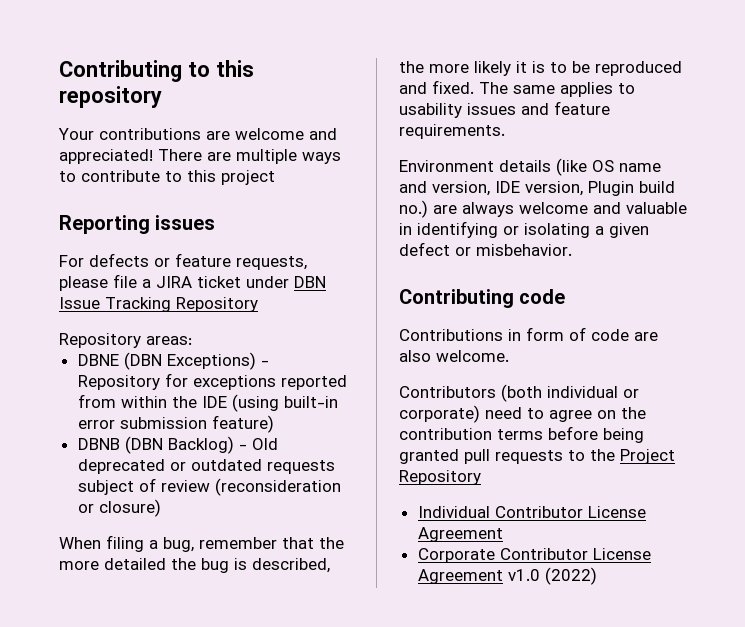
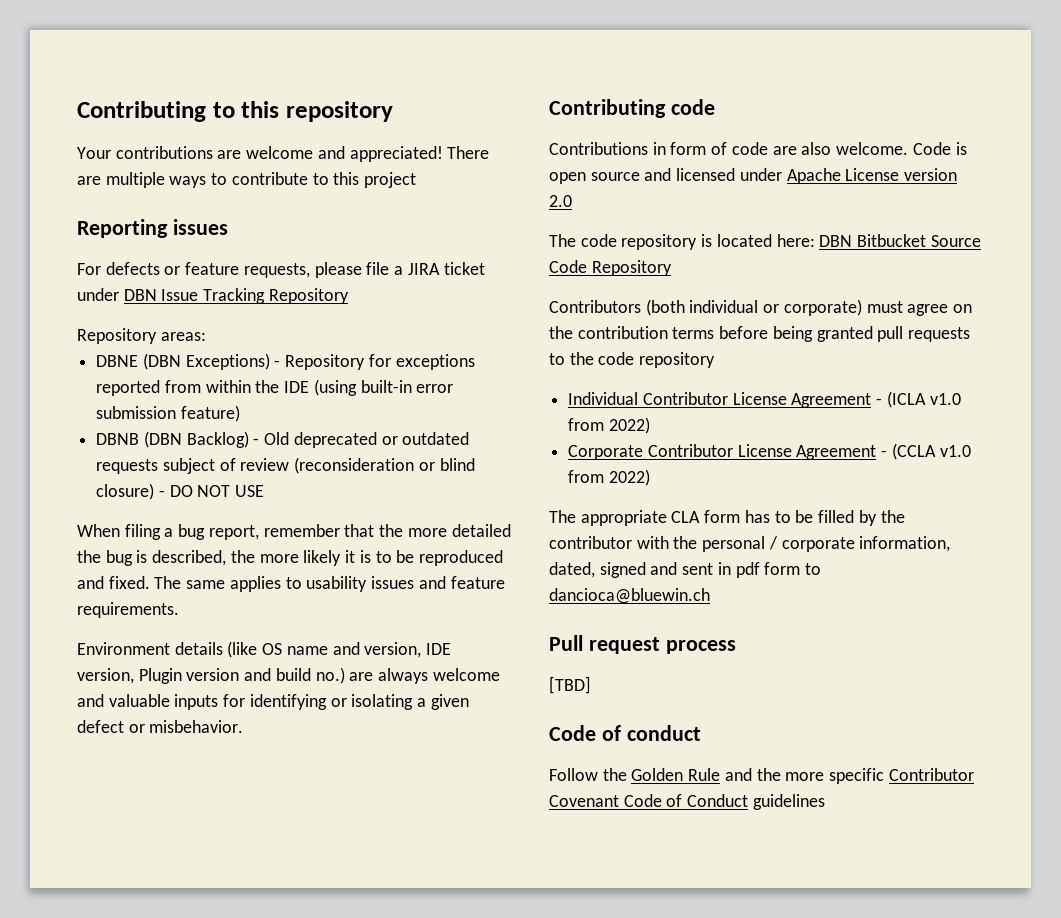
- DBNB (DBN Backlog) - Old deprecated or outdated requests subject of review (reconsideration or closure)
+ DBNB (DBN Backlog) - Old deprecated or outdated requests subject of review (reconsideration or blind closure) - DO NOT USE
- When filing a bug, remember that the more detailed the bug is described, the more likely it is to be reproduced and fixed.
+ When filing a bug report, remember that the more detailed the bug is described, the more likely it is to be reproduced and fixed.
- Environment details (like OS name and version, IDE version, Plugin build no.) are always welcome and valuable in identifying or isolating a given defect or misbehavior.
+ Environment details (like OS name and version, IDE version, Plugin version and build no.) are always welcome and valuable inputs for identifying or isolating a given defect or misbehavior.
+ Code is open source and licensed under Apache License version 2.0
+ The code repository is located here: DBN Bitbucket Source Code Repository
- Contributors (both individual or corporate) need to agree on the contribution terms before being granted pull requests to the Project Repository
+ Contributors (both individual or corporate) must agree on the contribution terms before being granted pull requests to the code repository
- Individual Contributor License Agreement
+ Individual Contributor License Agreement - (ICLA v1.0 from 2022)
- Corporate Contributor License Agreement v1.0 (2022)
+ Corporate Contributor License Agreement - (CCLA v1.0 from 2022)
+ The appropriate CLA form has to be filled by the contributor with the personal / corporate information, dated, signed and sent in pdf form to dancioca@bluewin.ch
+ Pull request process
+ [TBD]
+ Code of conduct
+ Follow the Golden Rule and the more specific Contributor Covenant Code of Conduct guidelines

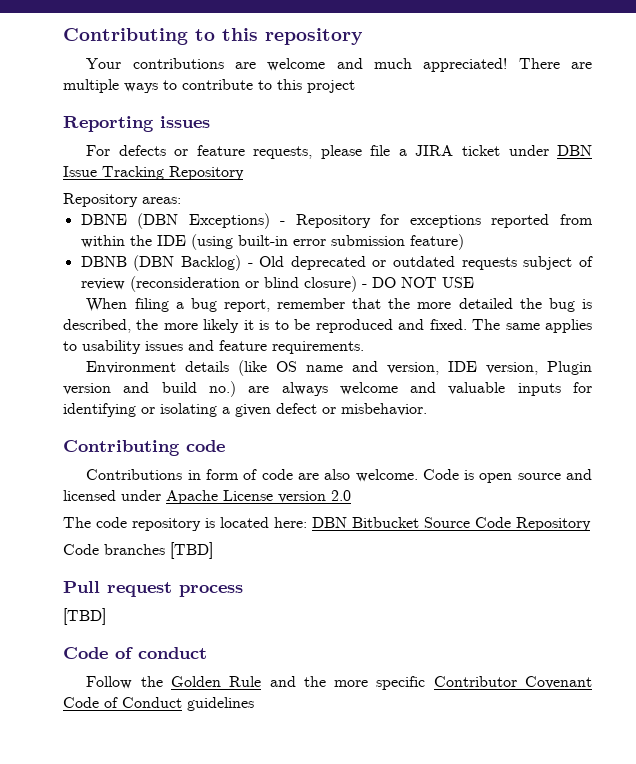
- Your contributions are welcome and appreciated!
+ Your contributions are welcome and much appreciated!
- Contributors (both individual or corporate) must agree on the contribution terms before being granted pull requests to the code repository
- Individual Contributor License Agreement - (ICLA v1.0 from 2022)
- Corporate Contributor License Agreement - (CCLA v1.0 from 2022)
- The appropriate CLA form has to be filled by the contributor with the personal / corporate information, dated, signed and sent in pdf form to dancioca@bluewin.ch
+ Code branches [TBD]

